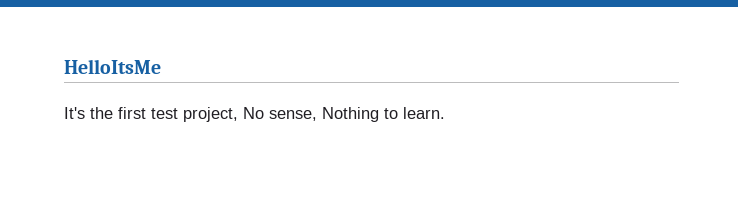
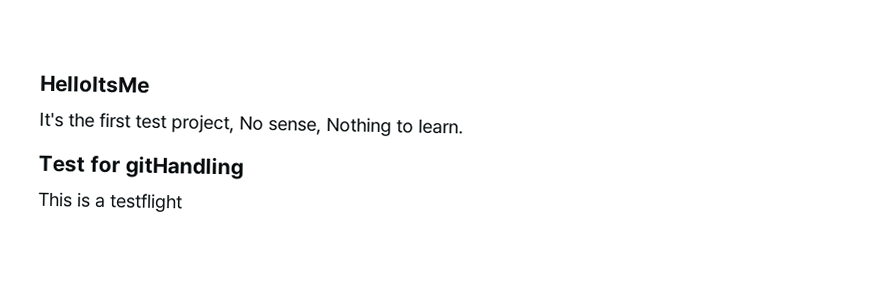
+ Test for gitHandling
+ This is a testflight

